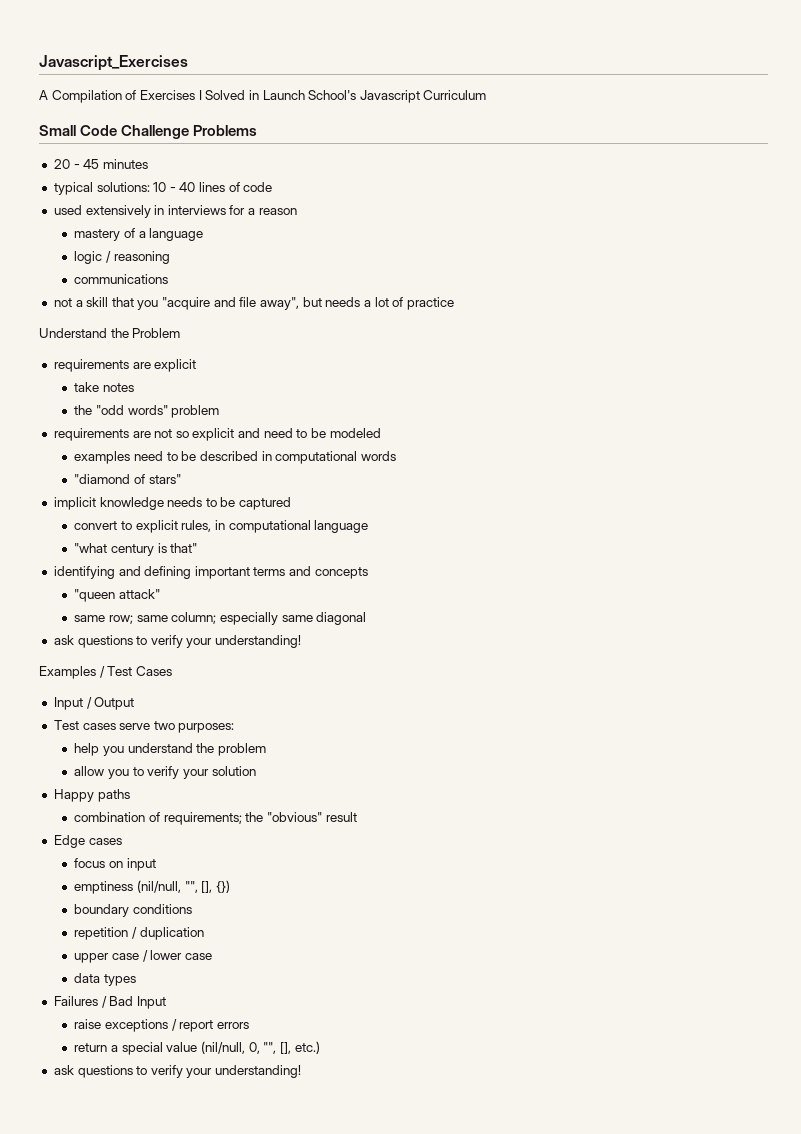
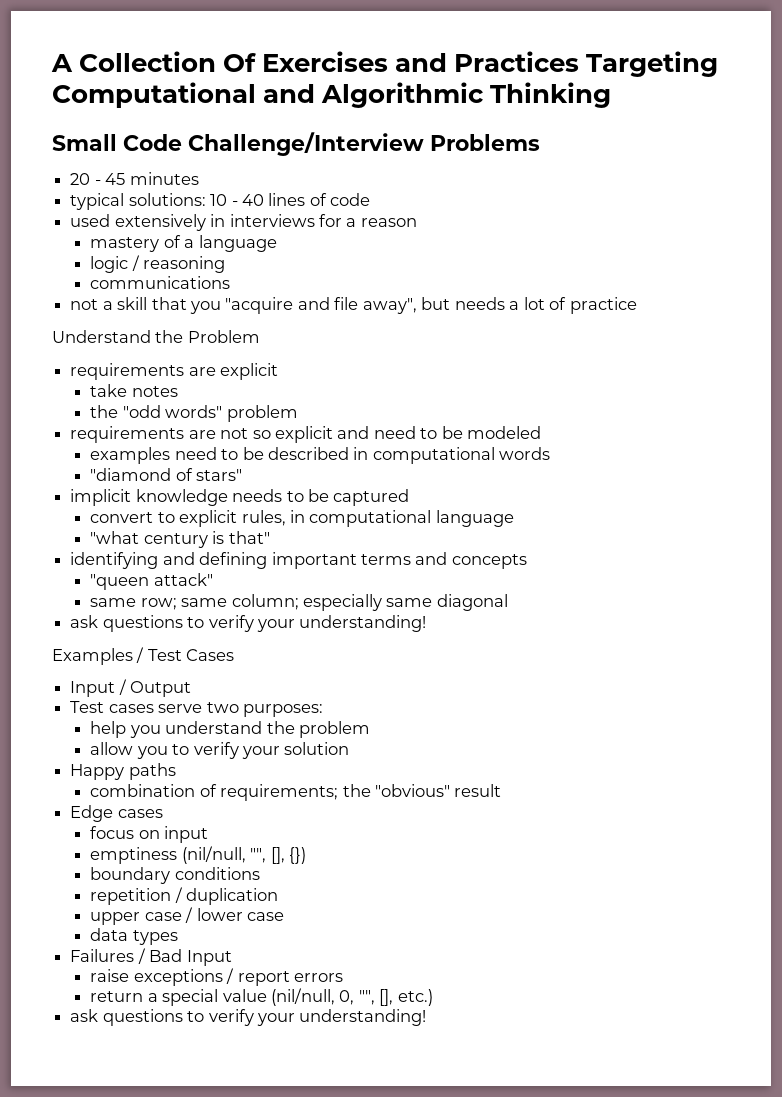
- Javascript_Exercises
- A Compilation of Exercises I Solved in Launch School's Javascript Curriculum
+ A Collection Of Exercises and Practices Targeting Computational and Algorithmic Thinking
- Small Code Challenge Problems
+ Small Code Challenge/Interview Problems

